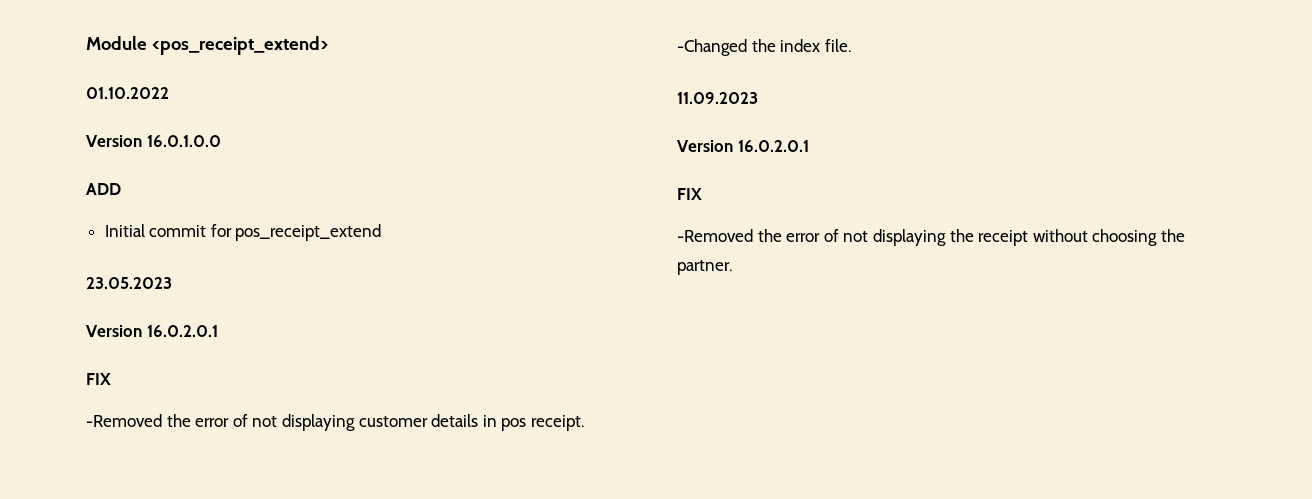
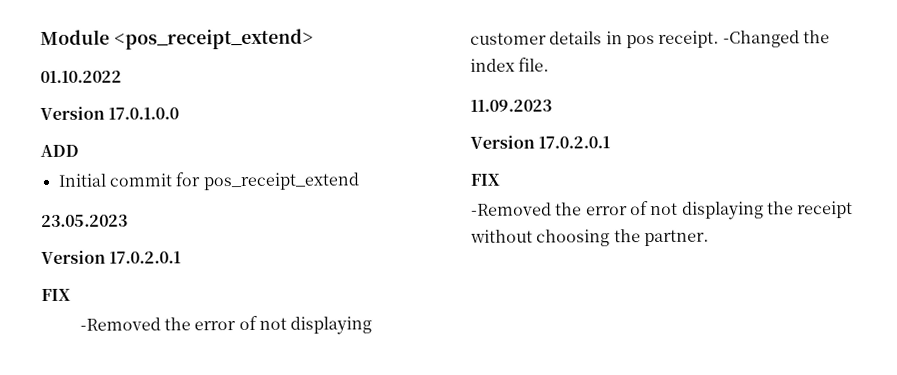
- Version 16.0.1.0.0
+ Version 17.0.1.0.0
  23.05.2023
- Version 16.0.2.0.1
+ Version 17.0.2.0.1
  11.09.2023
- Version 16.0.2.0.1
+ Version 17.0.2.0.1

